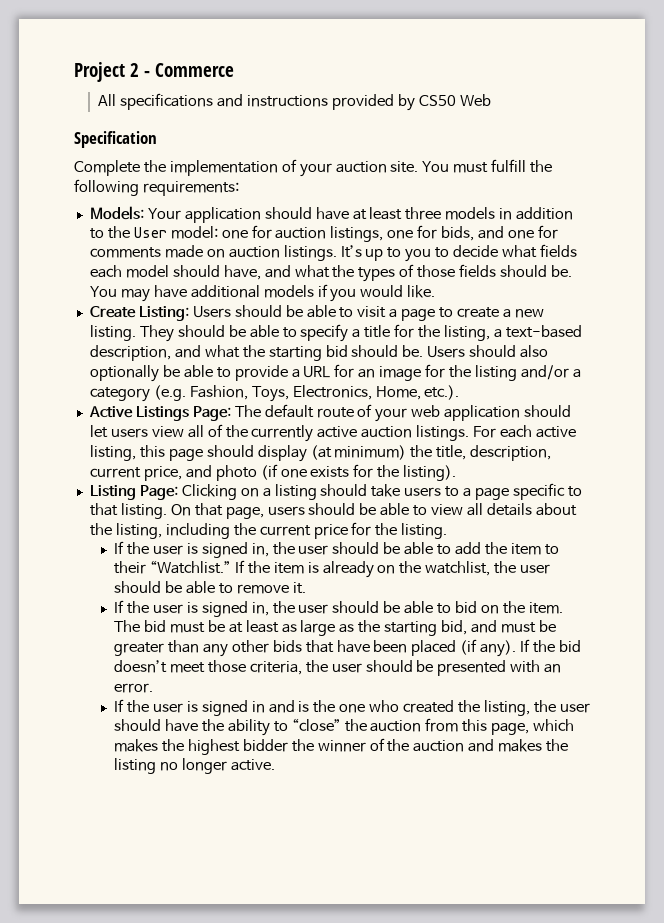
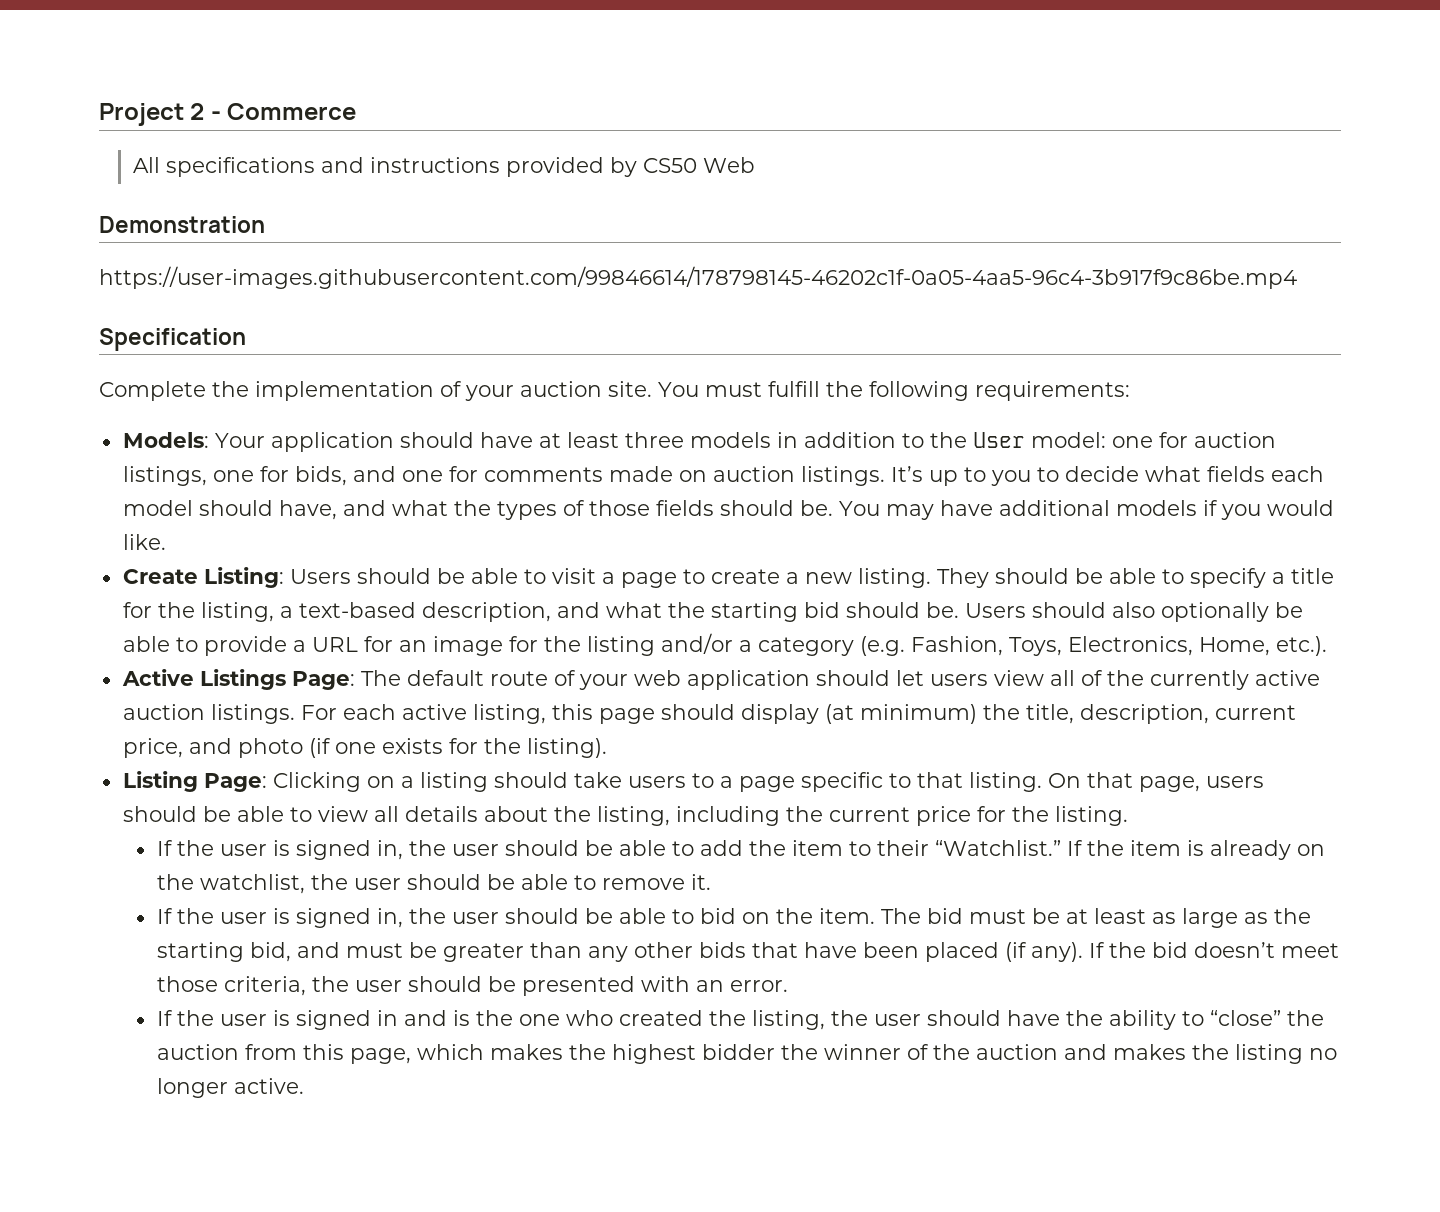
+ Demonstration
+ https://user-images.githubusercontent.com/99846614/178798145-46202c1f-0a05-4aa5-96c4-3b917f9c86be.mp4

